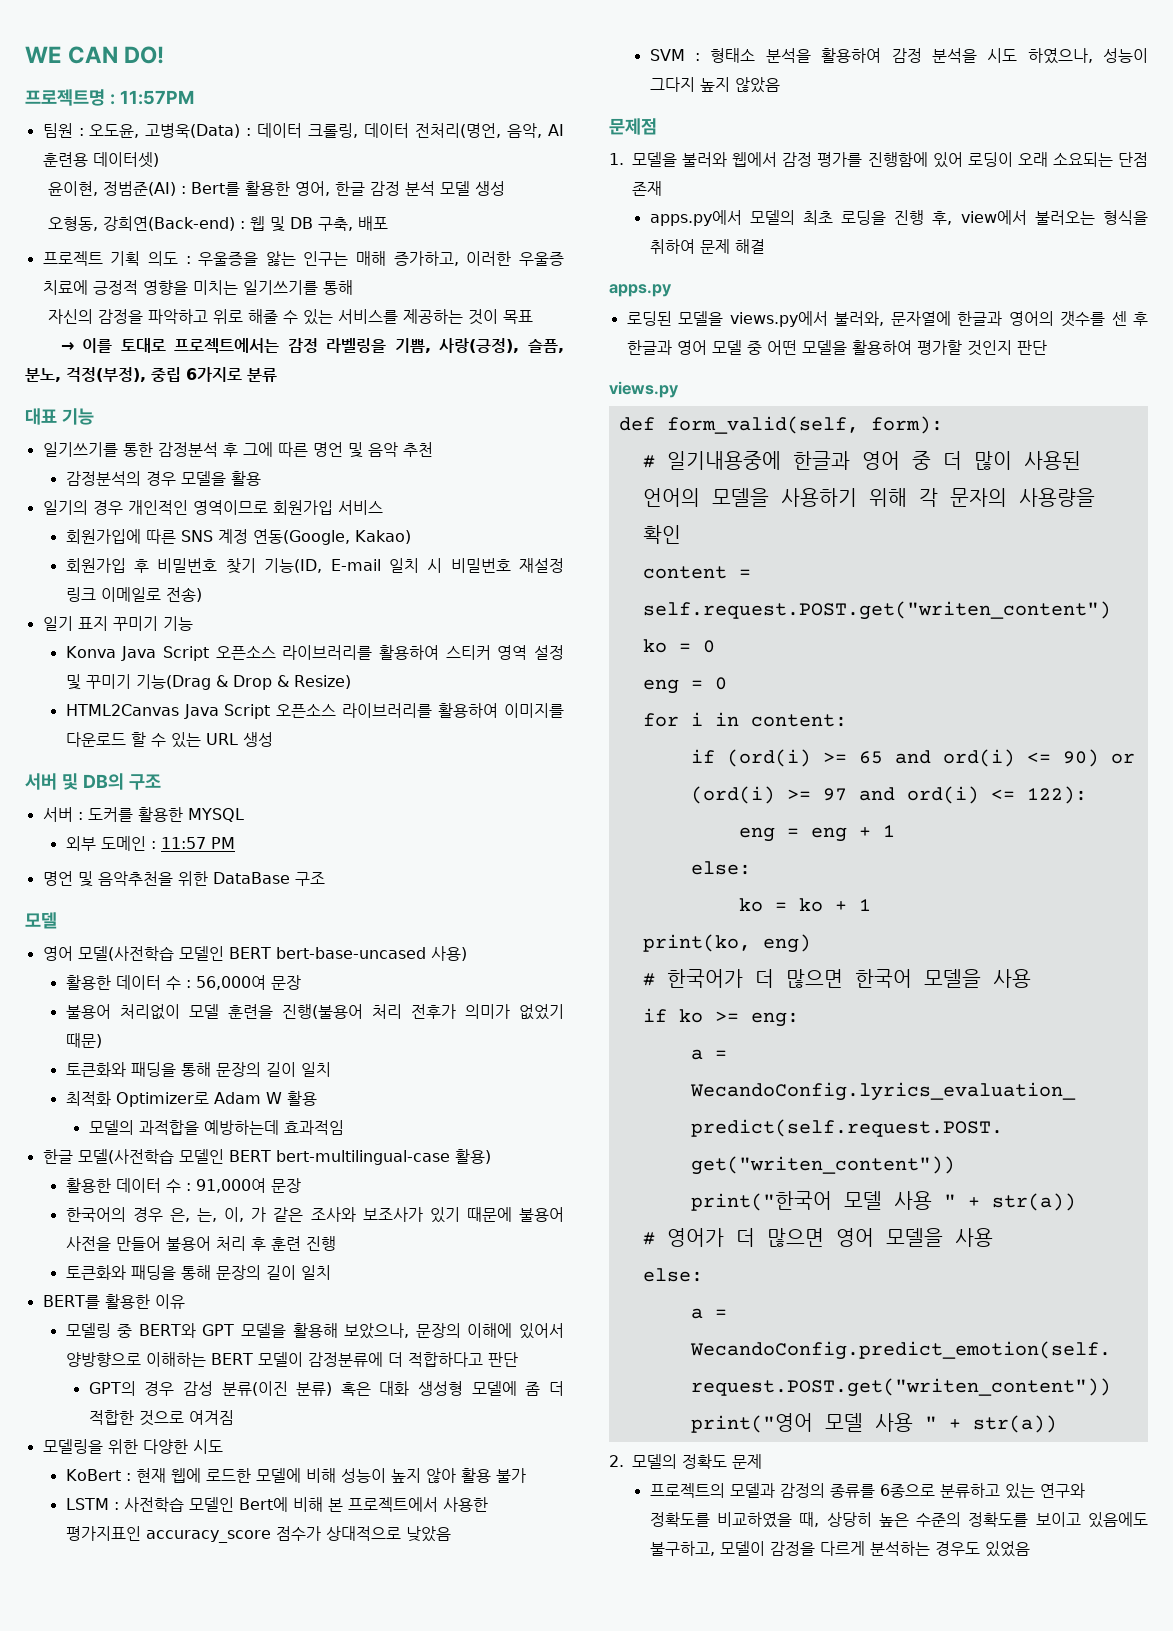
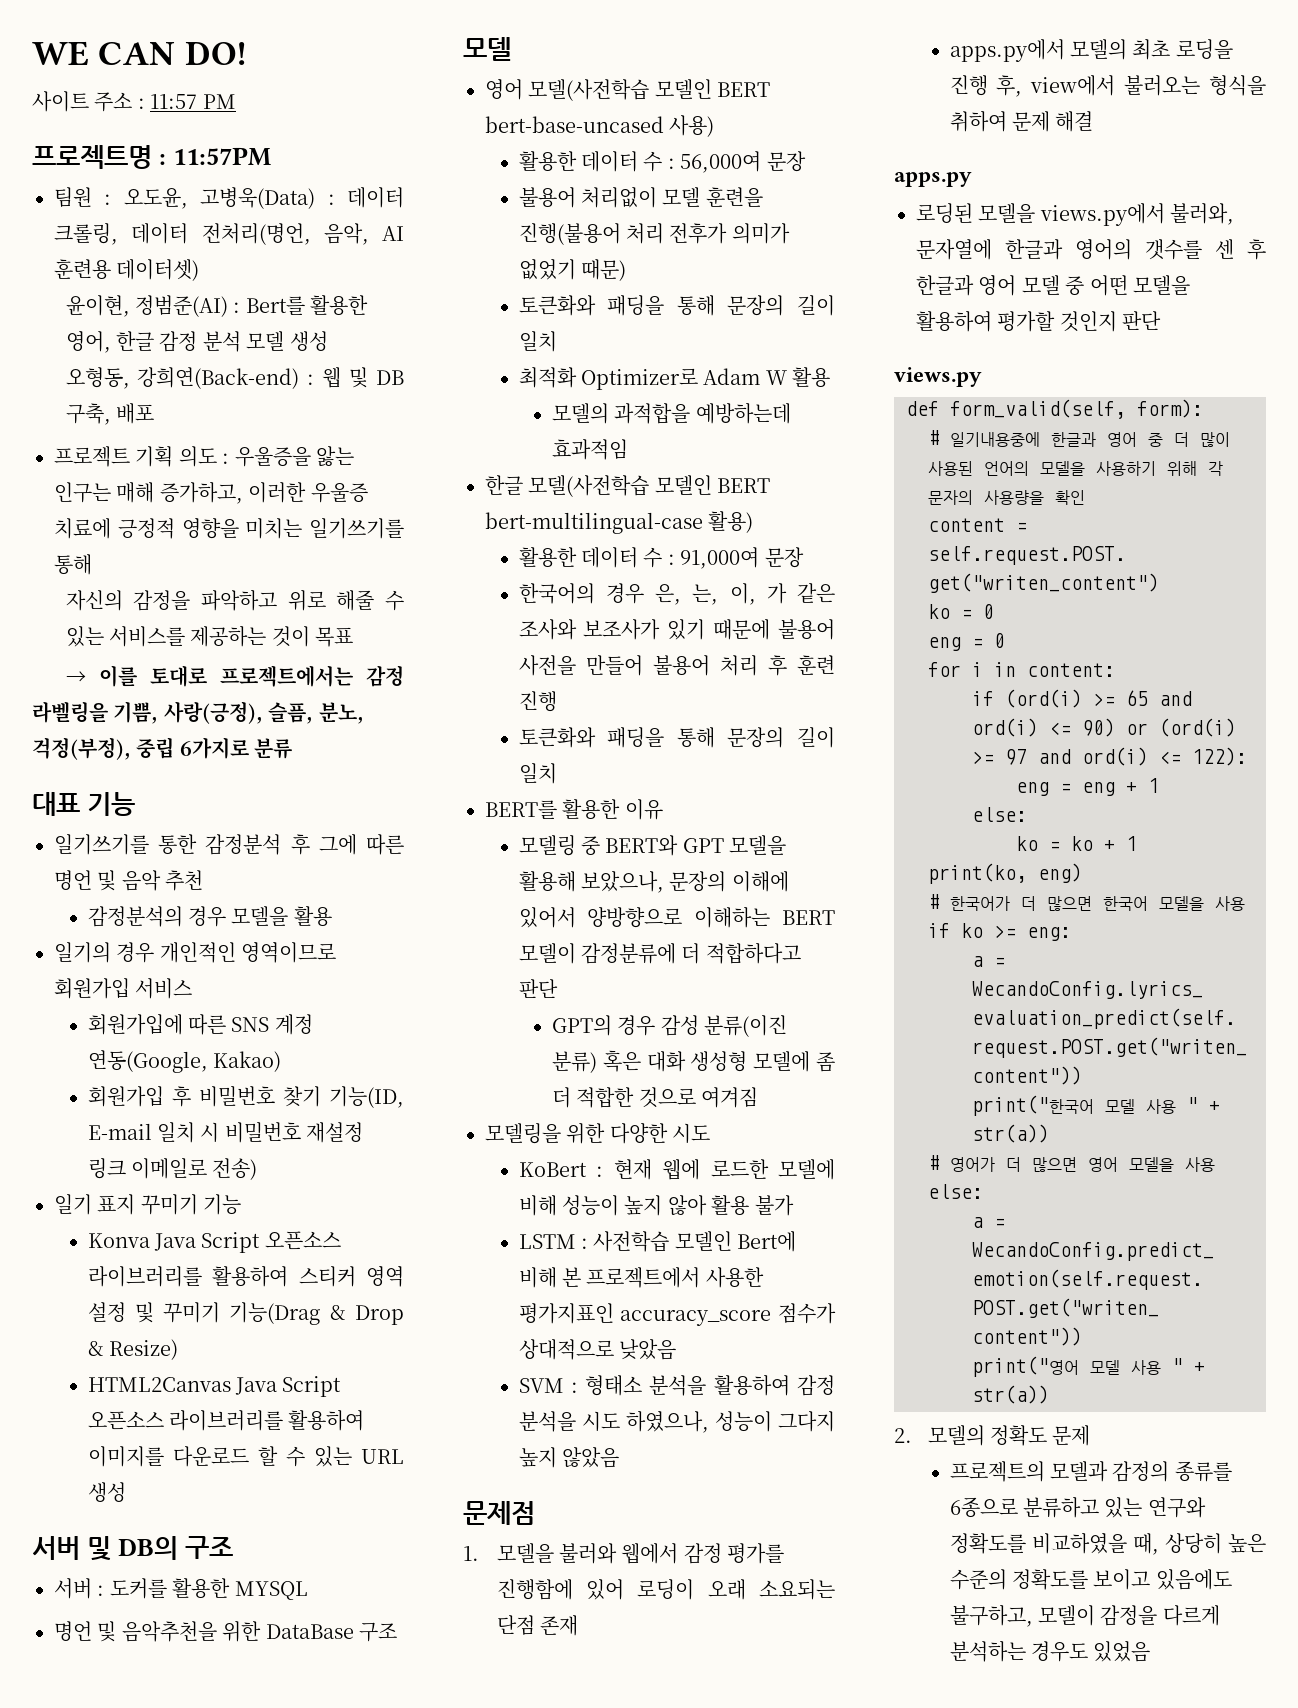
+ 사이트 주소 : 11:57 PM
- 외부 도메인 : 11:57 PM

